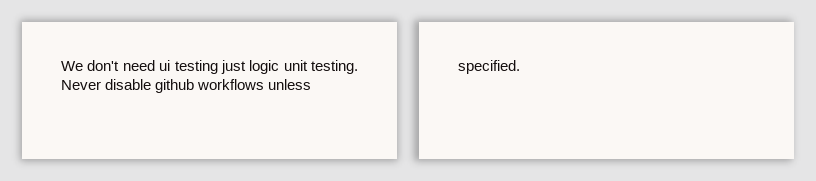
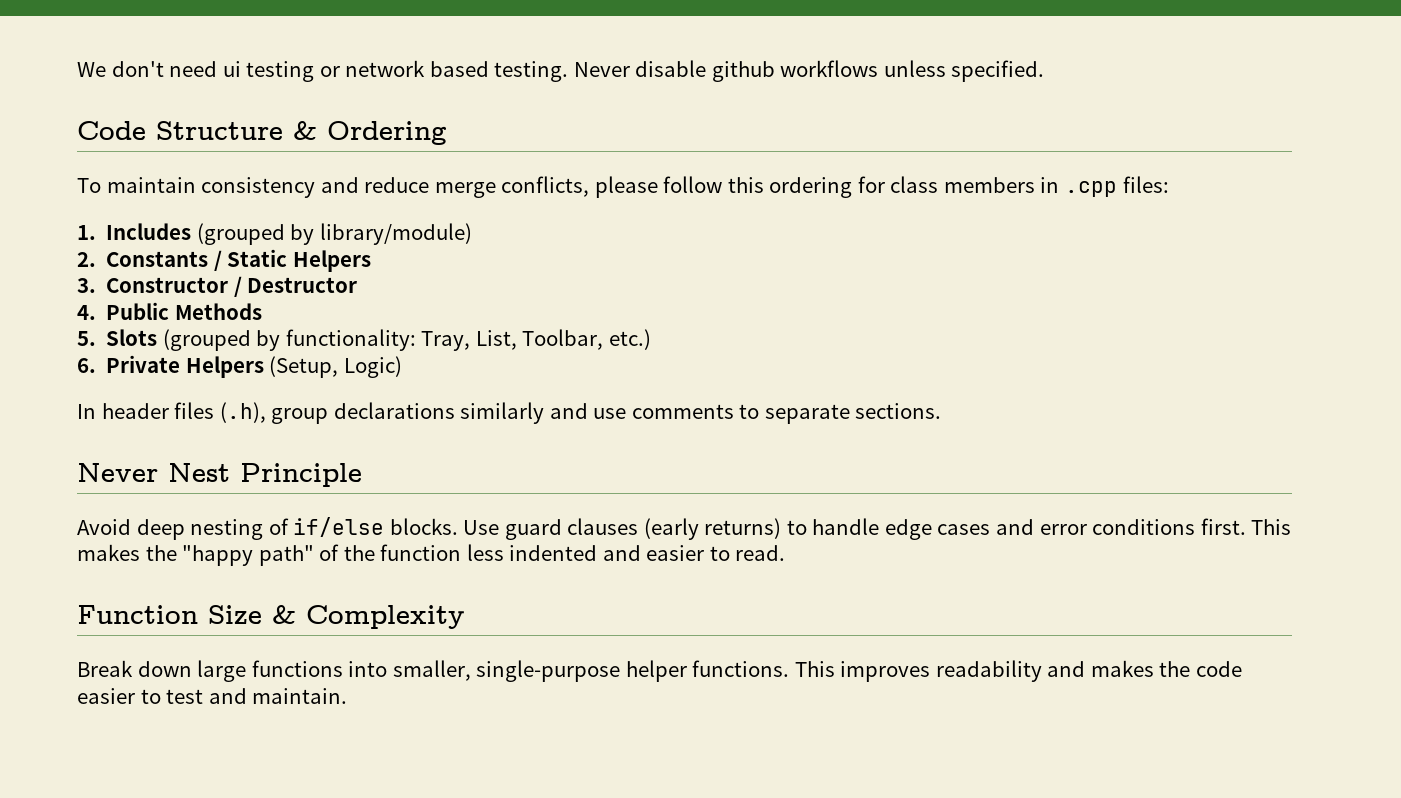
- We don't need ui testing just logic unit testing.
+ We don't need ui testing or network based testing.
+ Code Structure & Ordering
+ To maintain consistency and reduce merge conflicts, please follow this ordering for class members in .cpp files:
+ 1. Includes (grouped by library/module)
+ 2. Constants / Static Helpers
+ 3. Constructor / Destructor
+ 4. Public Methods
+ 5. Slots (grouped by functionality: Tray, List, Toolbar, etc.)
+ 6. Private Helpers (Setup, Logic)
+ In header files (.h), group declarations similarly and use comments to separate sections.
+ Never Nest Principle
+ Avoid deep nesting of if/else blocks. Use guard clauses (early returns) to handle edge cases and error conditions first. This makes the "happy path" of the function less indented and easier to read.
+ Function Size & Complexity
+ Break down large functions into smaller, single-purpose helper functions. This improves readability and makes the code easier to test and maintain.

